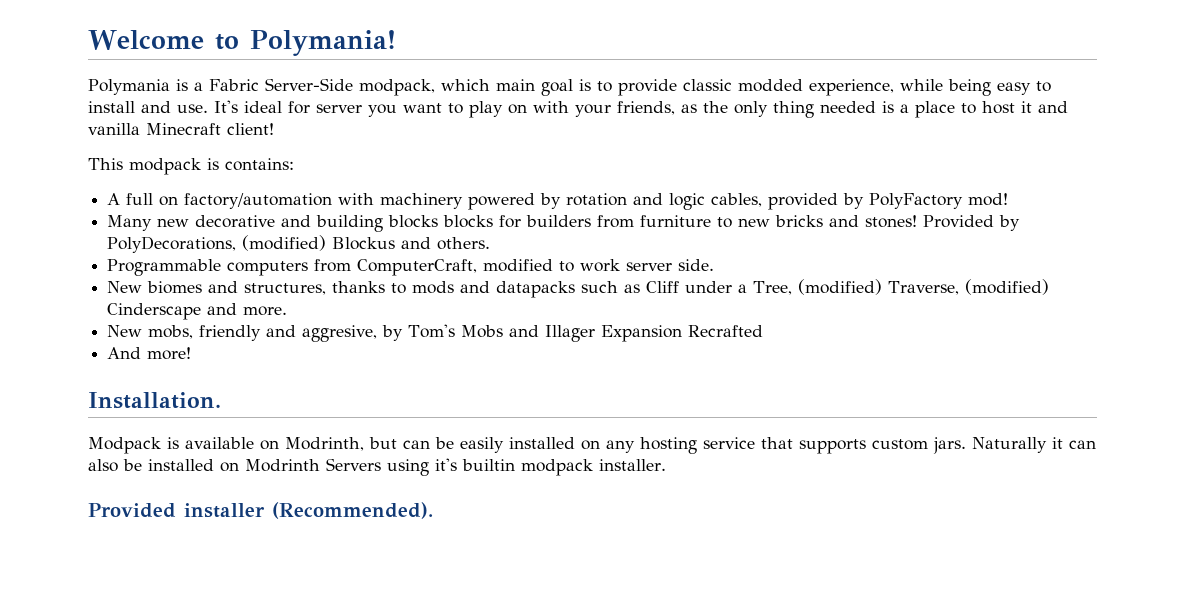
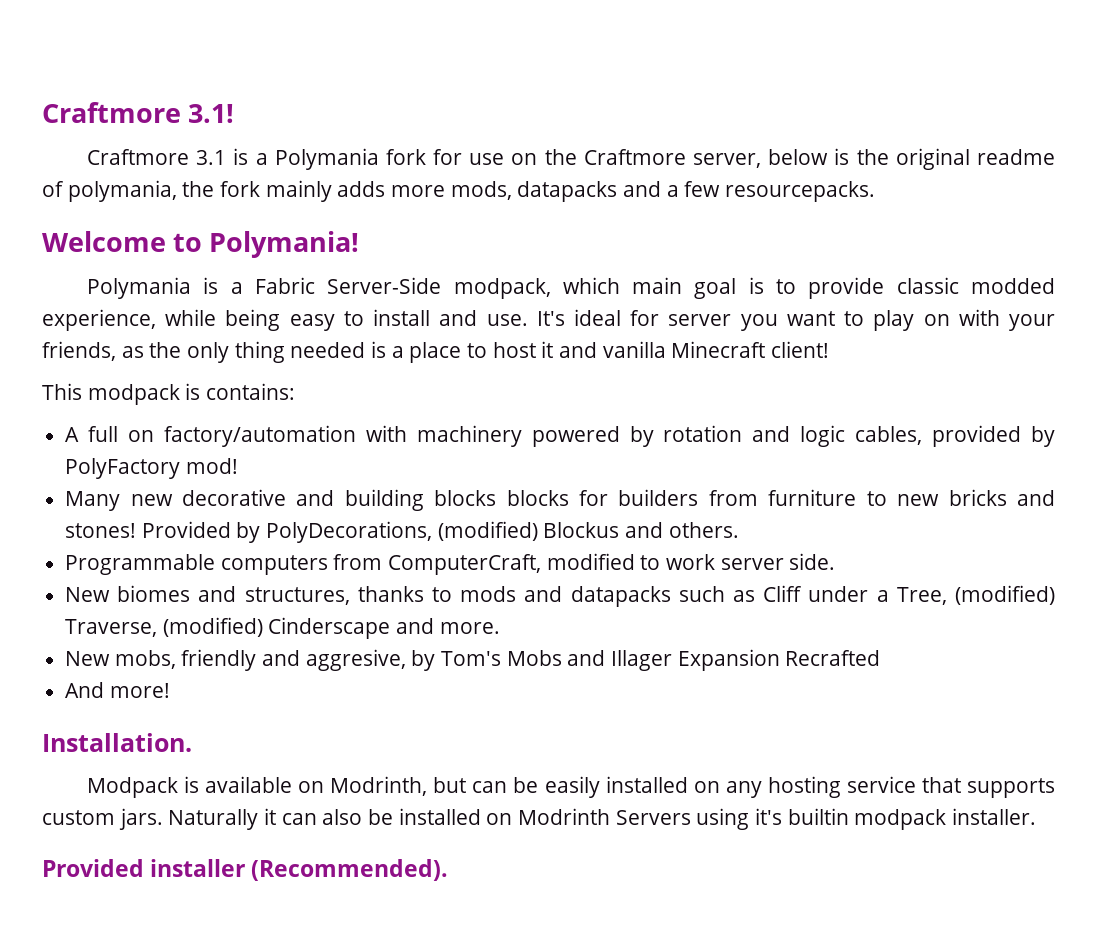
+ Craftmore 3.1!
+ Craftmore 3.1 is a Polymania fork for use on the Craftmore server, below is the original readme of polymania, the fork mainly adds more mods, datapacks and a few resourcepacks.

